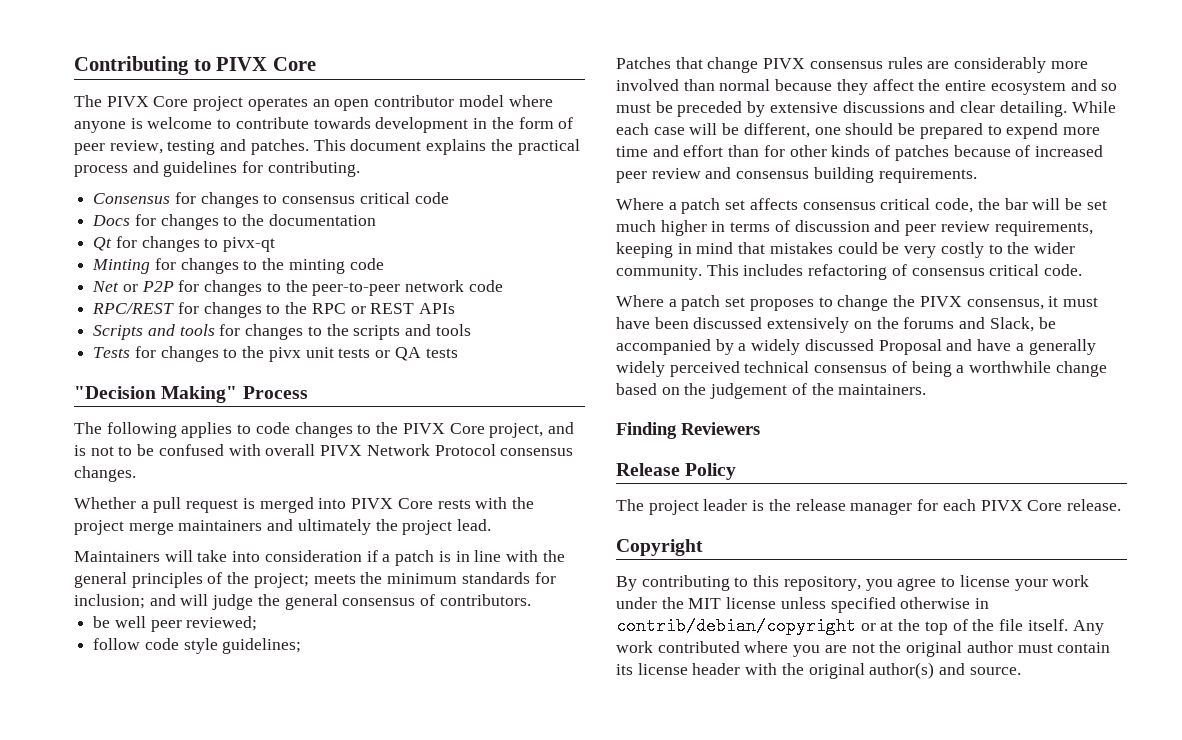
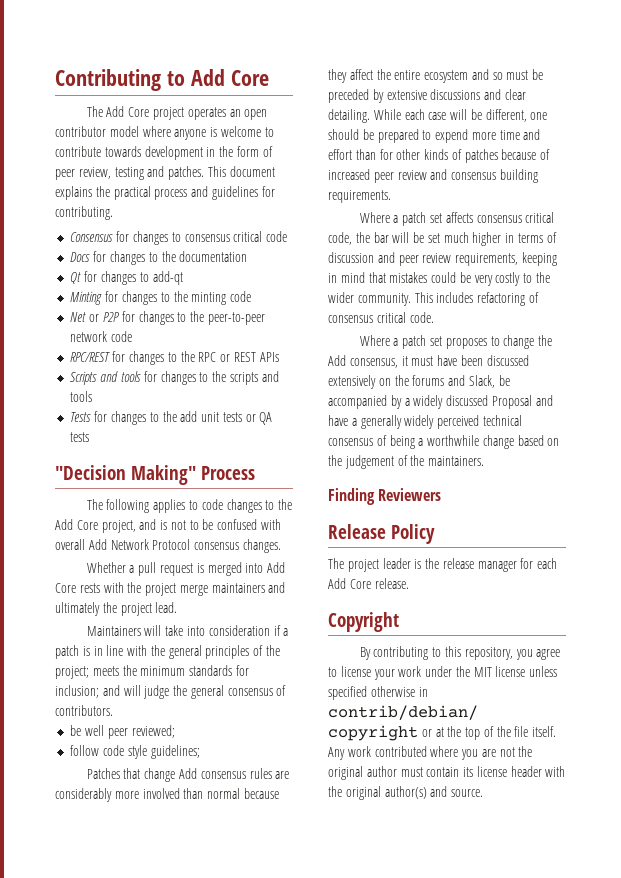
- Contributing to PIVX Core
+ Contributing to Add Core
- The PIVX Core project operates an open contributor model where anyone is welcome to contribute towards development in the form of peer review, testing and patches.
+ The Add Core project operates an open contributor model where anyone is welcome to contribute towards development in the form of peer review, testing and patches.
- Qt for changes to pivx-qt
+ Qt for changes to add-qt
- Tests for changes to the pivx unit tests or QA tests
+ Tests for changes to the add unit tests or QA tests
- The following applies to code changes to the PIVX Core project, and is not to be confused with overall PIVX Network Protocol consensus changes.
+ The following applies to code changes to the Add Core project, and is not to be confused with overall Add Network Protocol consensus changes.
- Whether a pull request is merged into PIVX Core rests with the project merge maintainers and ultimately the project lead.
+ Whether a pull request is merged into Add Core rests with the project merge maintainers and ultimately the project lead.
- Patches that change PIVX consensus rules are considerably more involved than normal because they affect the entire ecosystem and so must be preceded by extensive discussions and clear detailing.
+ Patches that change Add consensus rules are considerably more involved than normal because they affect the entire ecosystem and so must be preceded by extensive discussions and clear detailing.
- Where a patch set proposes to change the PIVX consensus, it must have been discussed extensively on the forums and Slack, be accompanied by a widely discussed Proposal and have a generally widely perceived technical consensus of being a worthwhile change based on the judgement of the maintainers.
+ Where a patch set proposes to change the Add consensus, it must have been discussed extensively on the forums and Slack, be accompanied by a widely discussed Proposal and have a generally widely perceived technical consensus of being a worthwhile change based on the judgement of the maintainers.
- The project leader is the release manager for each PIVX Core release.
+ The project leader is the release manager for each Add Core release.

